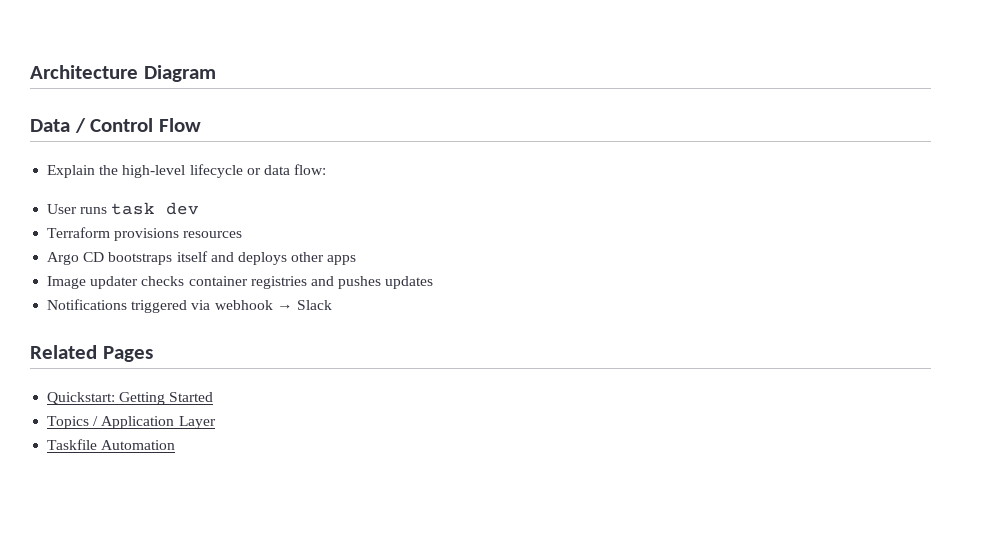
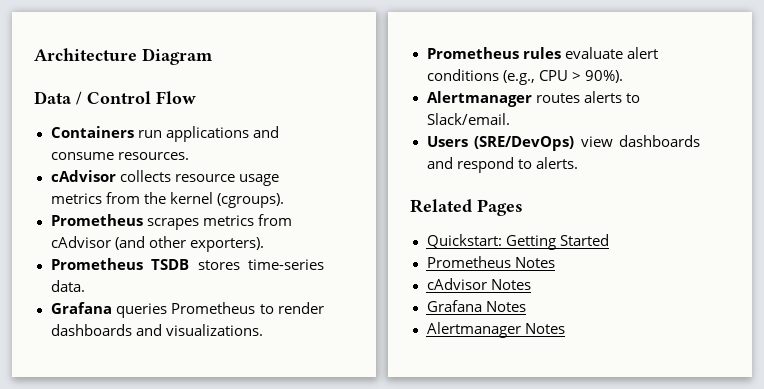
- Explain the high-level lifecycle or data flow:
- User runs task dev
- Terraform provisions resources
- Argo CD bootstraps itself and deploys other apps
- Image updater checks container registries and pushes updates
- Notifications triggered via webhook → Slack
+ Containers run applications and consume resources.
+ cAdvisor collects resource usage metrics from the kernel (cgroups).
+ Prometheus scrapes metrics from cAdvisor (and other exporters).
+ Prometheus TSDB stores time-series data.
+ Grafana queries Prometheus to render dashboards and visualizations.
+ Prometheus rules evaluate alert conditions (e.g., CPU > 90%).
+ Alertmanager routes alerts to Slack/email.
+ Users (SRE/DevOps) view dashboards and respond to alerts.
- Topics / Application Layer
- Taskfile Automation
+ Prometheus Notes
+ cAdvisor Notes
+ Grafana Notes
+ Alertmanager Notes

